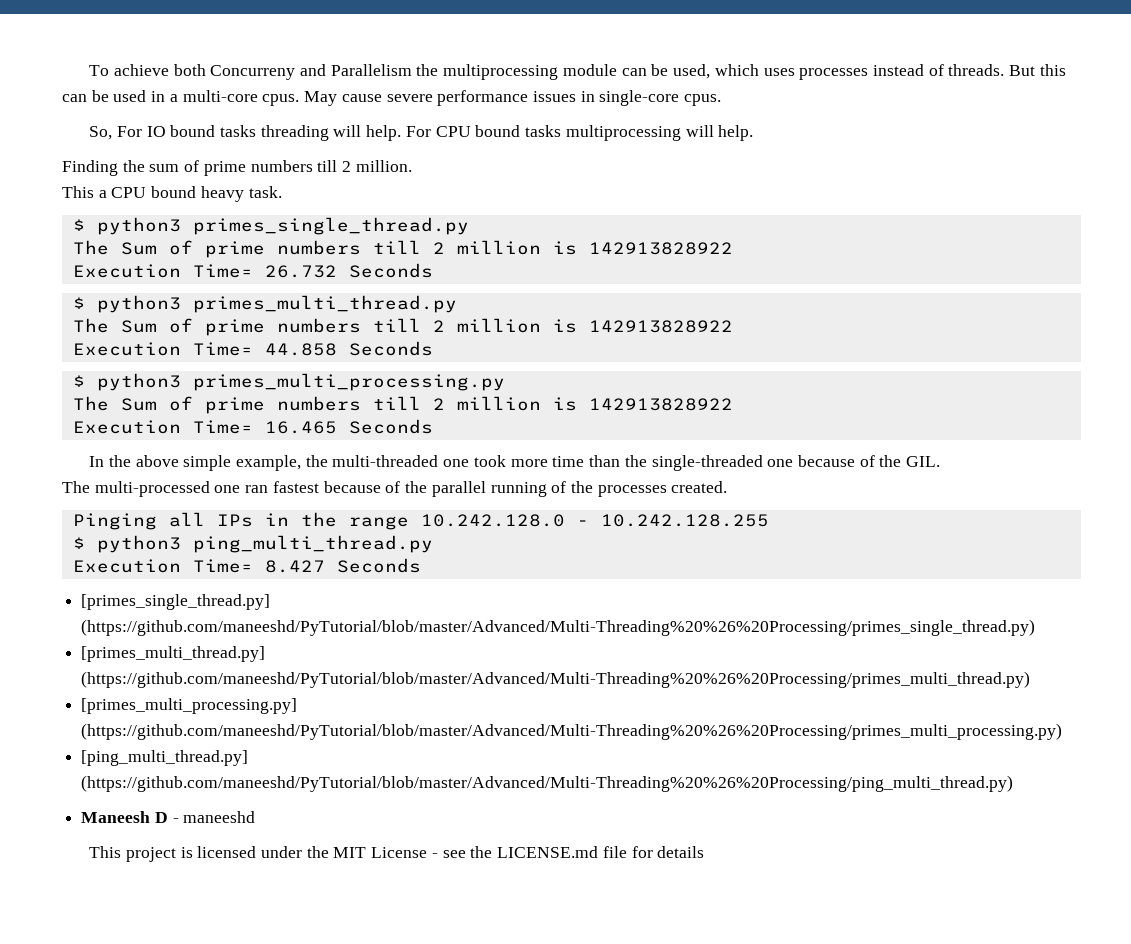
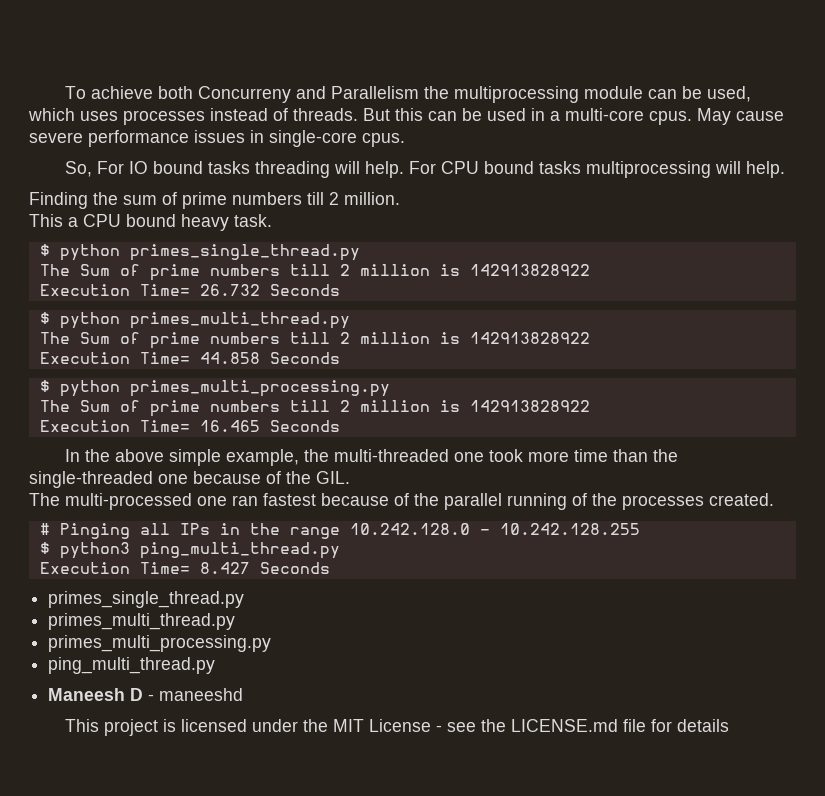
- $ python3 primes_single_thread.py
+ $ python primes_single_thread.py
- $ python3 primes_multi_thread.py
+ $ python primes_multi_thread.py
- $ python3 primes_multi_processing.py
+ $ python primes_multi_processing.py
- Pinging all IPs in the range 10.242.128.0 - 10.242.128.255
+ # Pinging all IPs in the range 10.242.128.0 - 10.242.128.255
  Execution Time= 8.427 Seconds
- [primes_single_thread.py] (https://github.com/maneeshd/PyTutorial/blob/master/Advanced/Multi-Threading%20%26%20Processing/primes_single_thread.py)
- [primes_multi_thread.py] (https://github.com/maneeshd/PyTutorial/blob/master/Advanced/Multi-Threading%20%26%20Processing/primes_multi_thread.py)
- [primes_multi_processing.py] (https://github.com/maneeshd/PyTutorial/blob/master/Advanced/Multi-Threading%20%26%20Processing/primes_multi_processing.py)
- [ping_multi_thread.py] (https://github.com/maneeshd/PyTutorial/blob/master/Advanced/Multi-Threading%20%26%20Processing/ping_multi_thread.py)
+ primes_single_thread.py
+ primes_multi_thread.py
+ primes_multi_processing.py
+ ping_multi_thread.py

